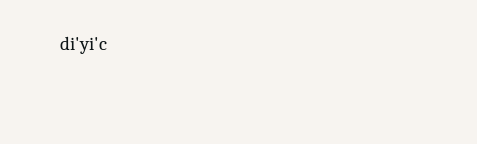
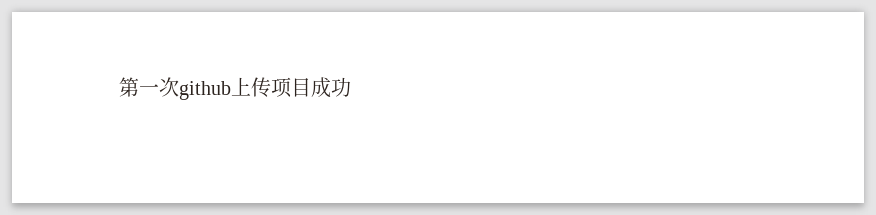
- di'yi'c
+ 第一次github上传项目成功

